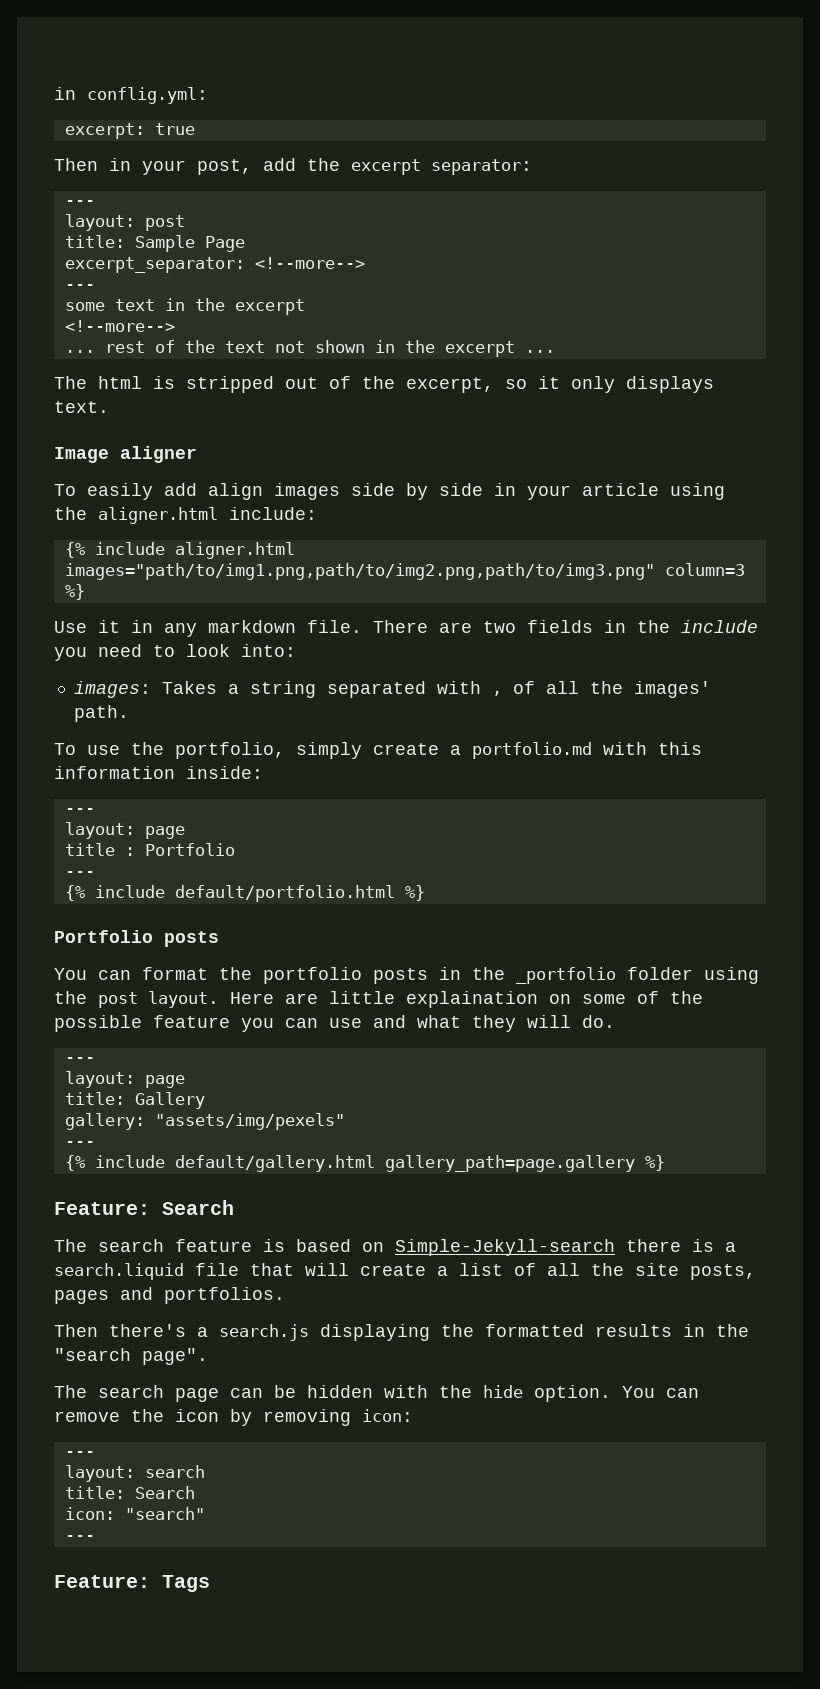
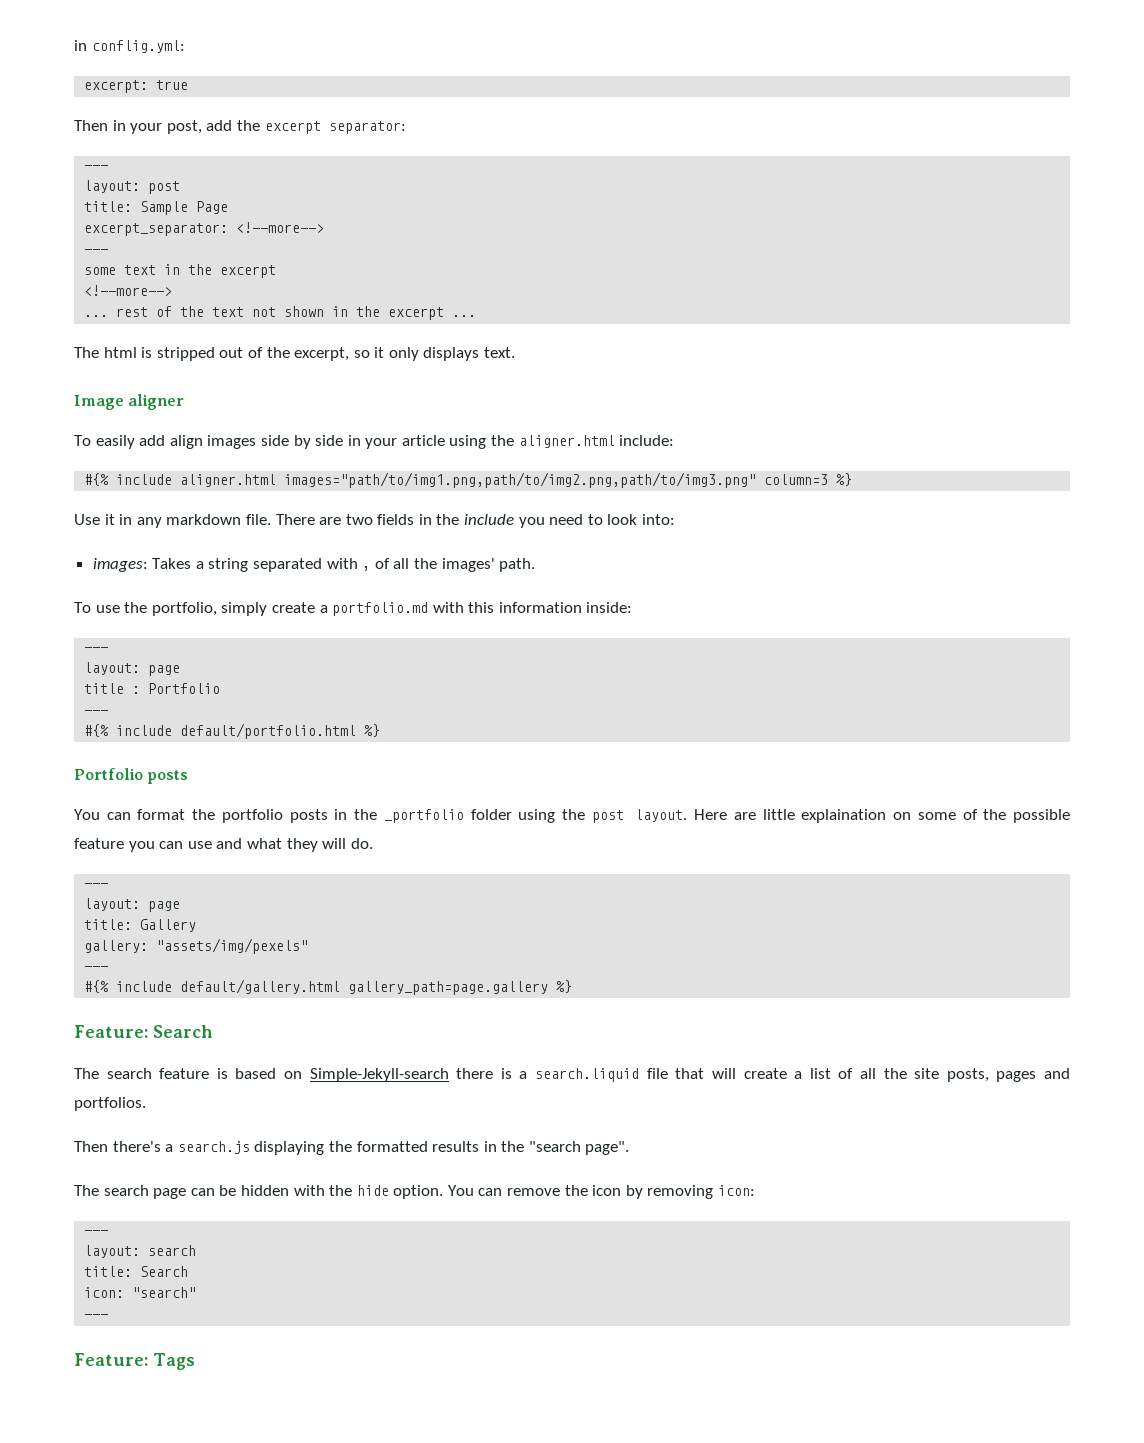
- {% include aligner.html images="path/to/img1.png,path/to/img2.png,path/to/img3.png" column=3 %}
+ #{% include aligner.html images="path/to/img1.png,path/to/img2.png,path/to/img3.png" column=3 %}
- {% include default/portfolio.html %}
+ #{% include default/portfolio.html %}
- {% include default/gallery.html gallery_path=page.gallery %}
+ #{% include default/gallery.html gallery_path=page.gallery %}

